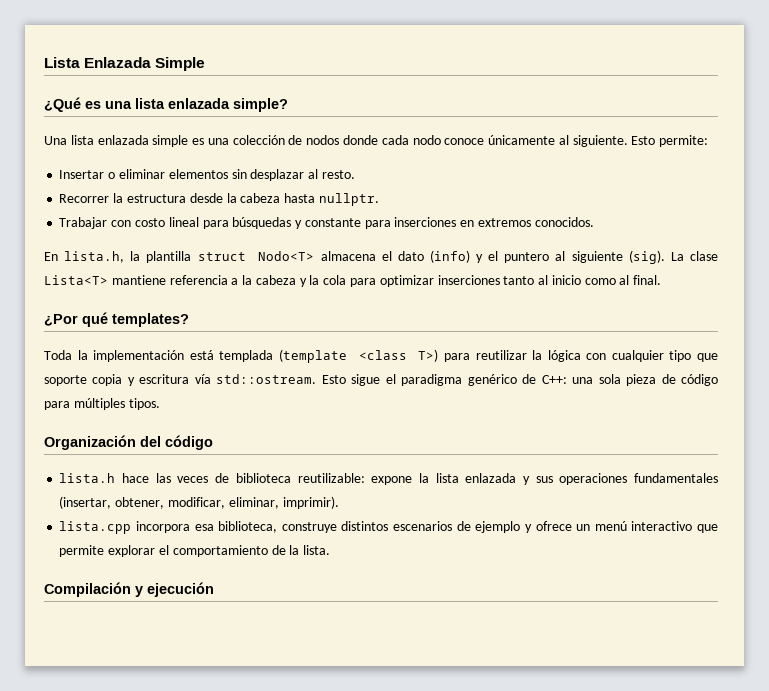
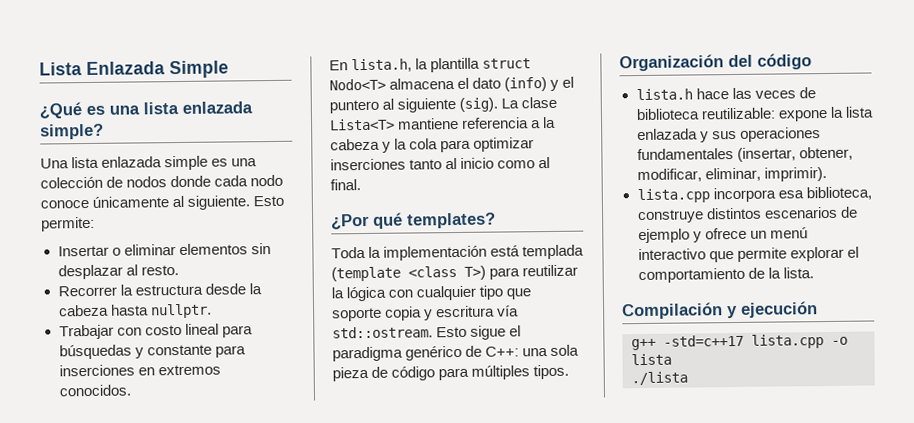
+ g++ -std=c++17 lista.cpp -o lista
+ ./lista

